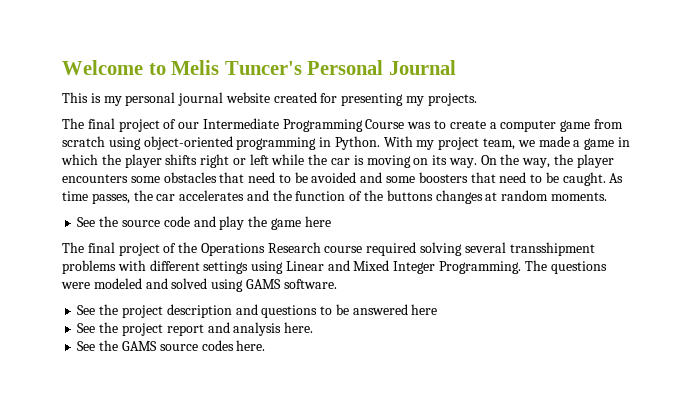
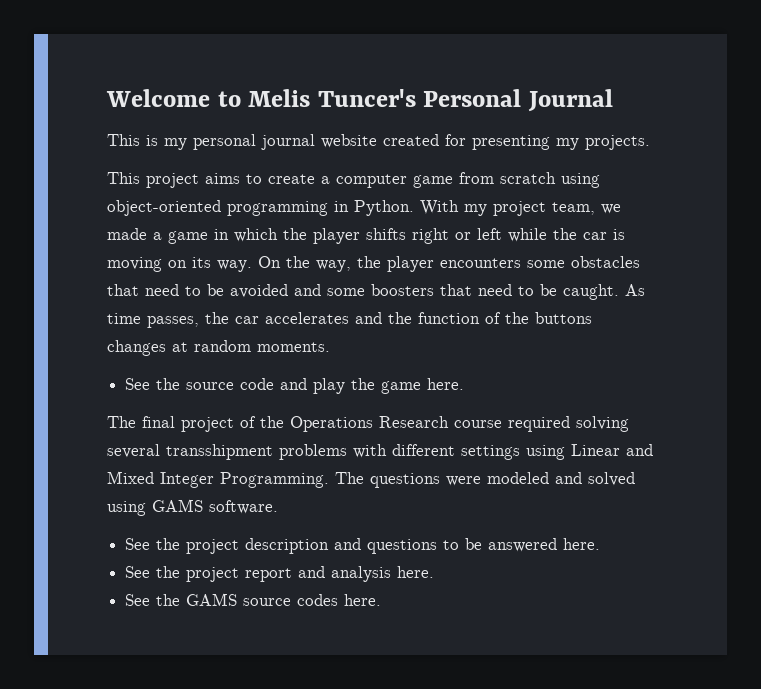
- The final project of our Intermediate Programming Course was to create a computer game from scratch using object-oriented programming in Python.
+ This project aims to create a computer game from scratch using object-oriented programming in Python.
- See the source code and play the game here
+ See the source code and play the game here.
- See the project description and questions to be answered here
+ See the project description and questions to be answered here.

